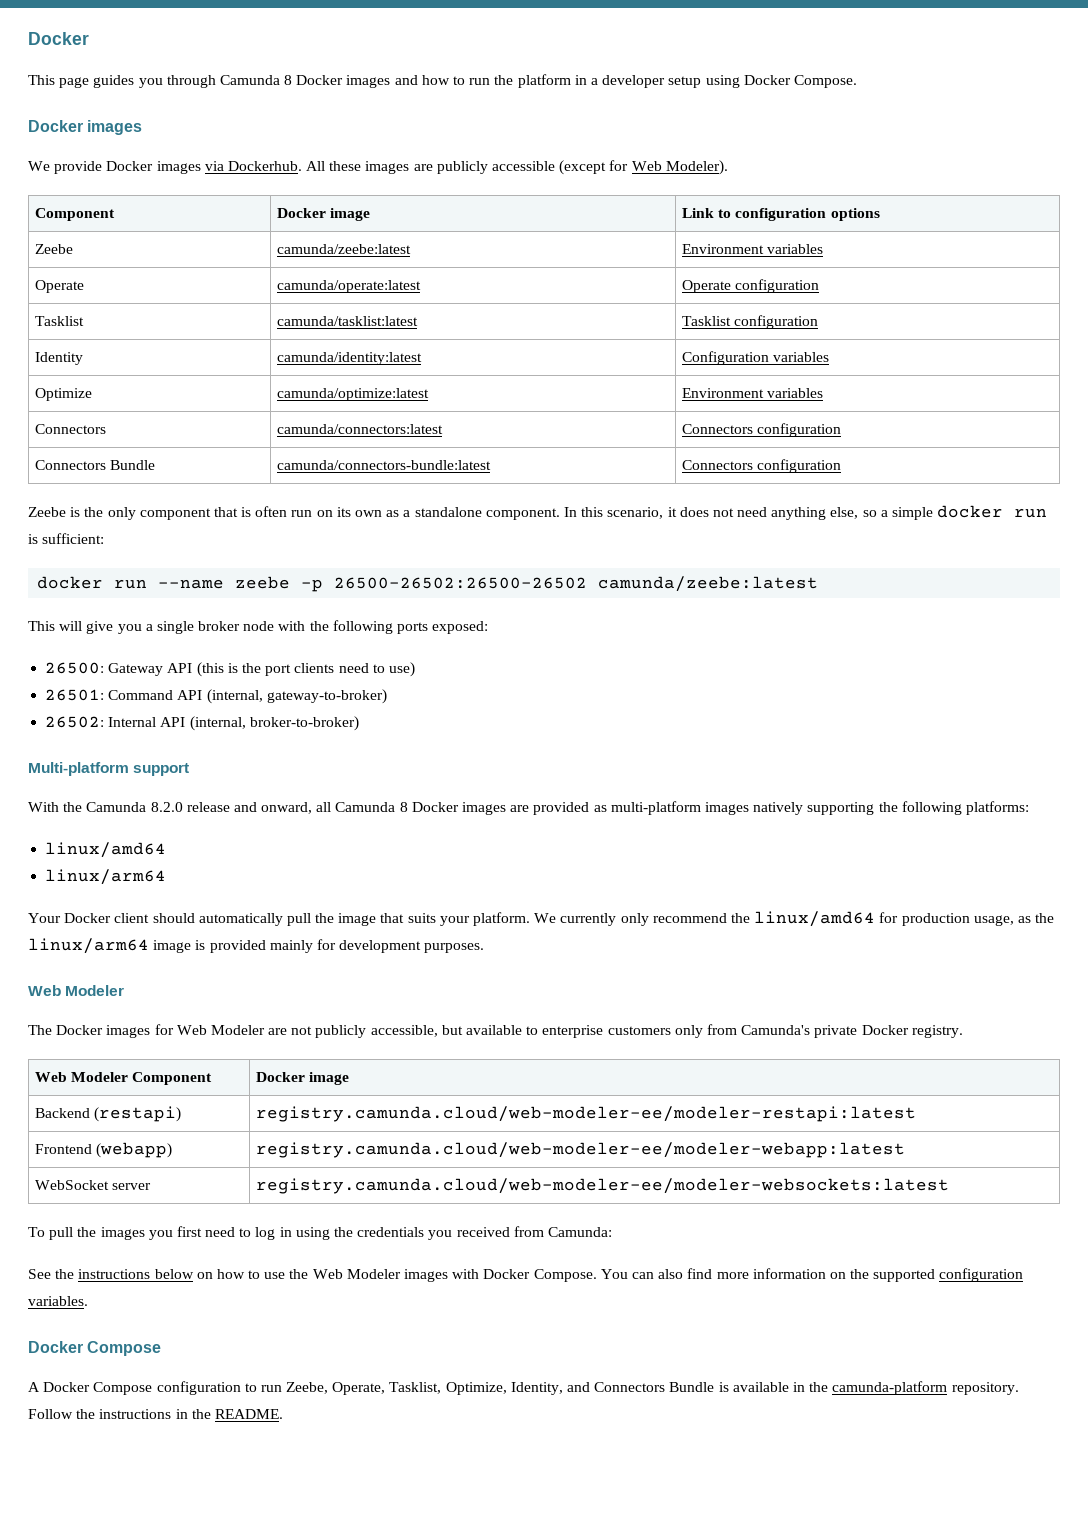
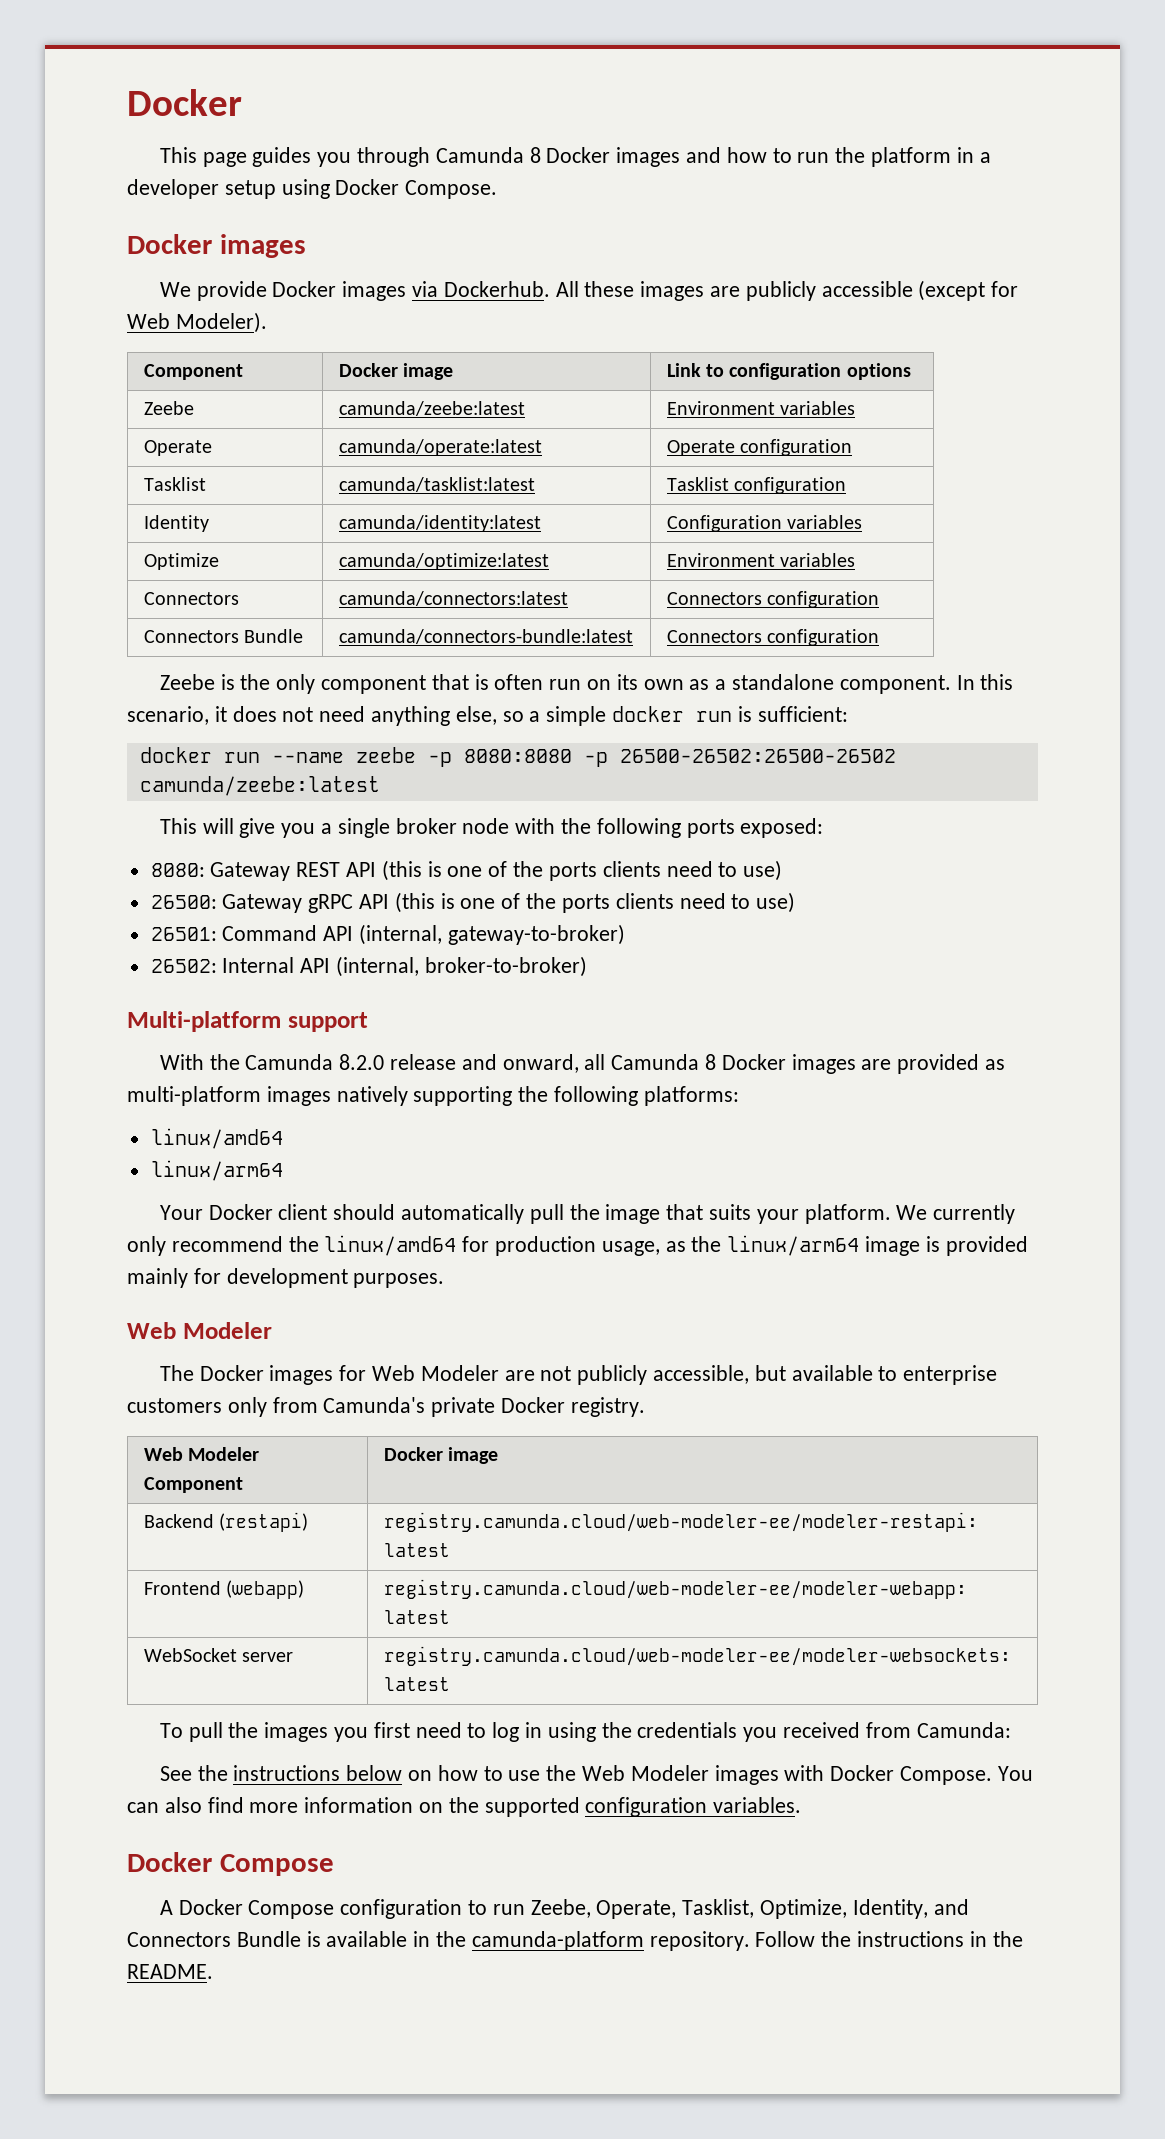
- docker run --name zeebe -p 26500-26502:26500-26502 camunda/zeebe:latest
+ docker run --name zeebe -p 8080:8080 -p 26500-26502:26500-26502 camunda/zeebe:latest
- 26500: Gateway API (this is the port clients need to use)
+ 8080: Gateway REST API (this is one of the ports clients need to use)
+ 26500: Gateway gRPC API (this is one of the ports clients need to use)

